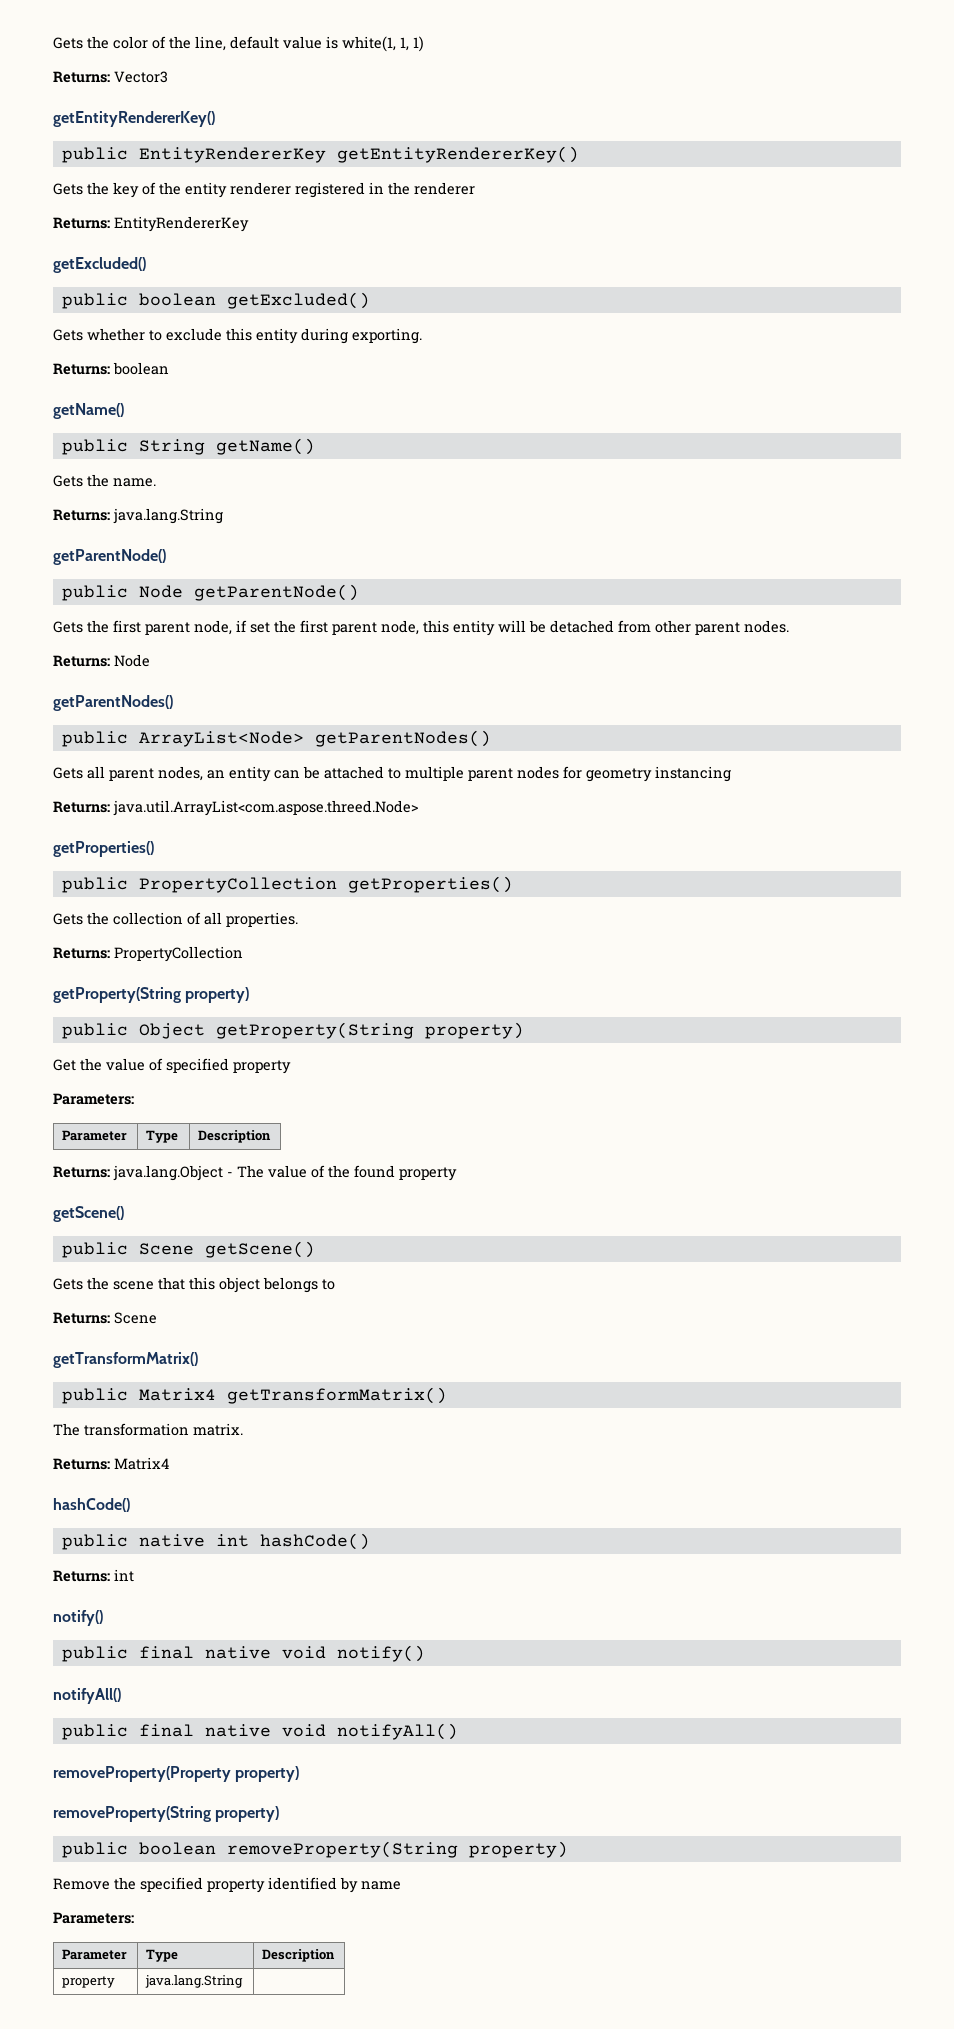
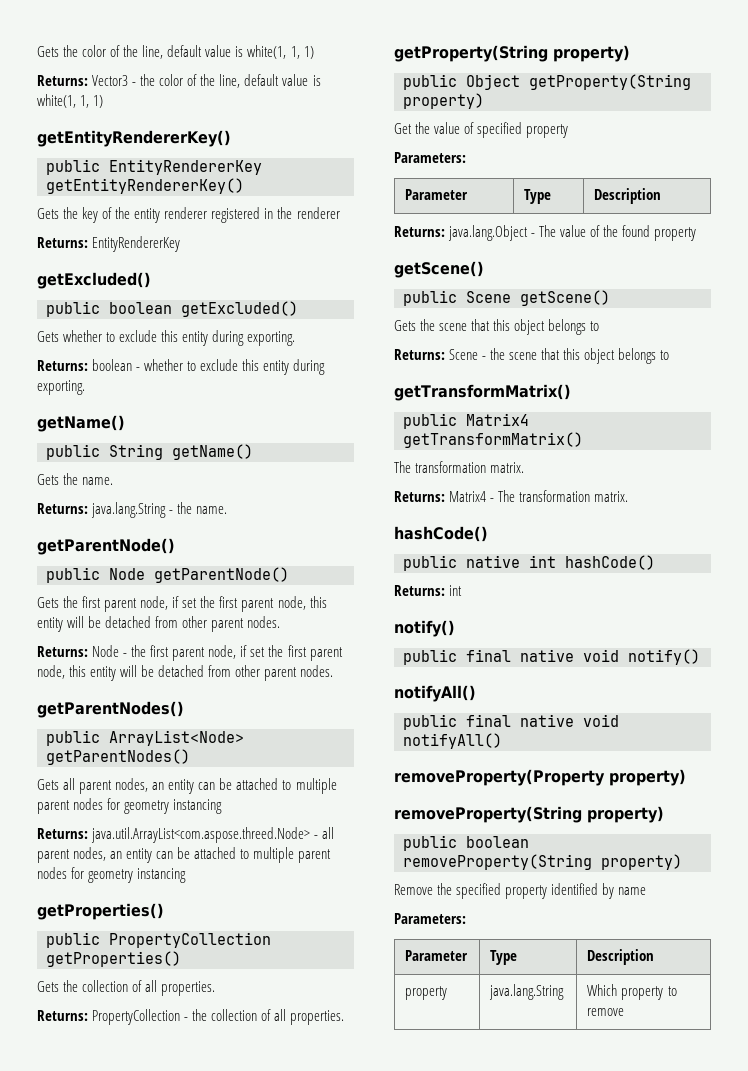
- Returns: Vector3
+ Returns: Vector3 - the color of the line, default value is white(1, 1, 1)
- Returns: boolean
+ Returns: boolean - whether to exclude this entity during exporting.
- Returns: java.lang.String
+ Returns: java.lang.String - the name.
- Returns: Node
+ Returns: Node - the first parent node, if set the first parent node, this entity will be detached from other parent nodes.
- Returns: java.util.ArrayList<com.aspose.threed.Node>
+ Returns: java.util.ArrayList<com.aspose.threed.Node> - all parent nodes, an entity can be attached to multiple parent nodes for geometry instancing
- Returns: PropertyCollection
+ Returns: PropertyCollection - the collection of all properties.
- Returns: Scene
+ Returns: Scene - the scene that this object belongs to
- Returns: Matrix4
+ Returns: Matrix4 - The transformation matrix.
- property | java.lang.String |
+ property | java.lang.String | Which property to remove

